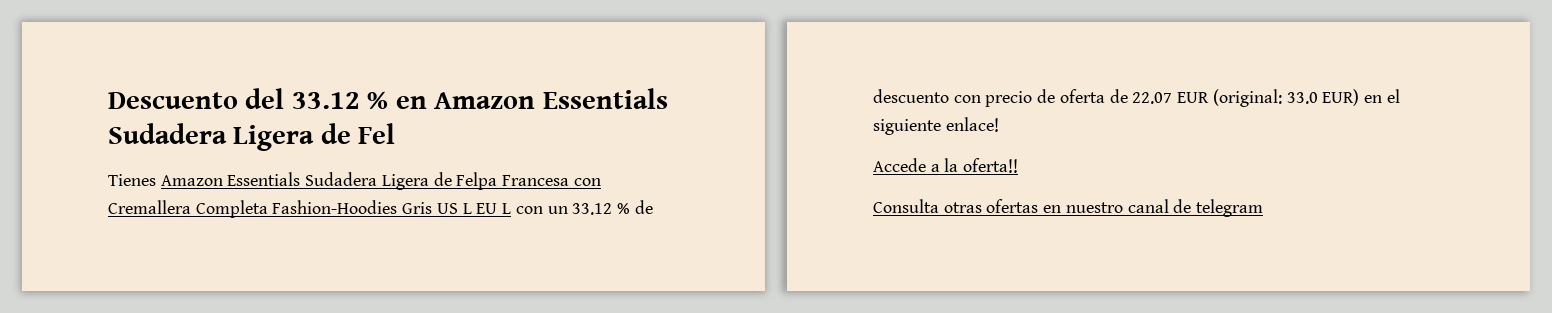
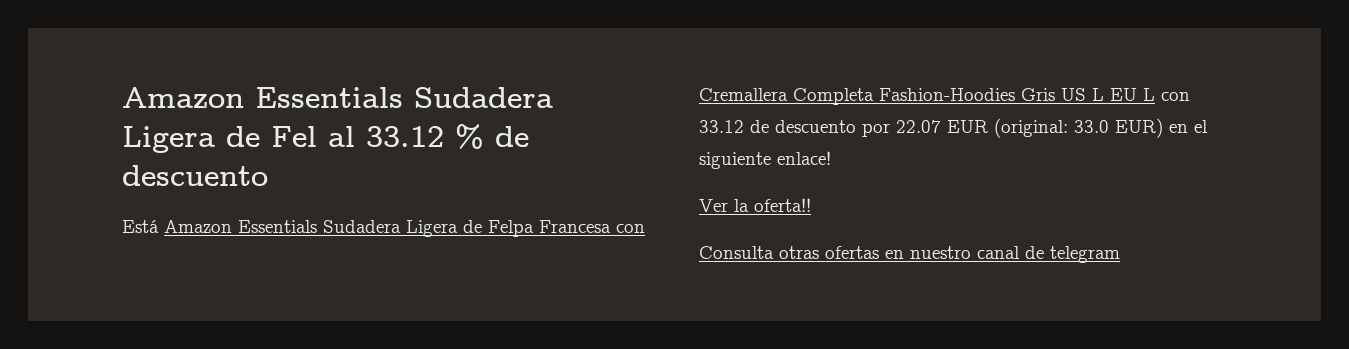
- Descuento del 33.12 % en Amazon Essentials Sudadera Ligera de Fel
- Tienes Amazon Essentials Sudadera Ligera de Felpa Francesa con Cremallera Completa Fashion-Hoodies Gris US L EU L con un 33.12 % de descuento con precio de oferta de 22.07 EUR (original: 33.0 EUR) en el siguiente enlace!
+ Amazon Essentials Sudadera Ligera de Fel al 33.12 % de descuento
+ Está Amazon Essentials Sudadera Ligera de Felpa Francesa con Cremallera Completa Fashion-Hoodies Gris US L EU L con 33.12 de descuento por 22.07 EUR (original: 33.0 EUR) en el siguiente enlace!
- Accede a la oferta!!
+ Ver la oferta!!

